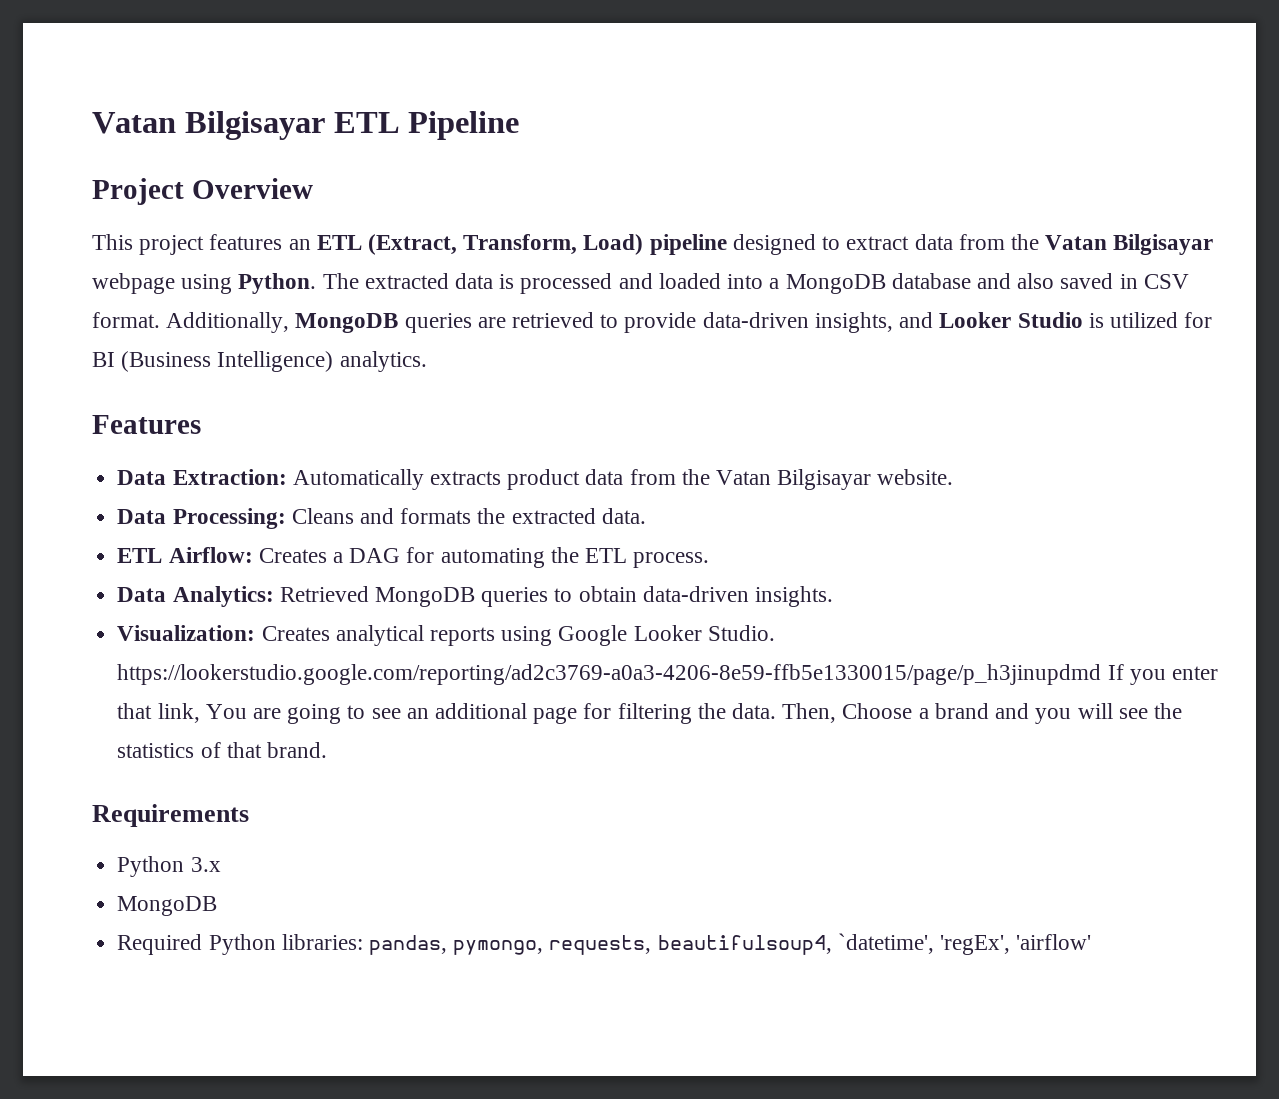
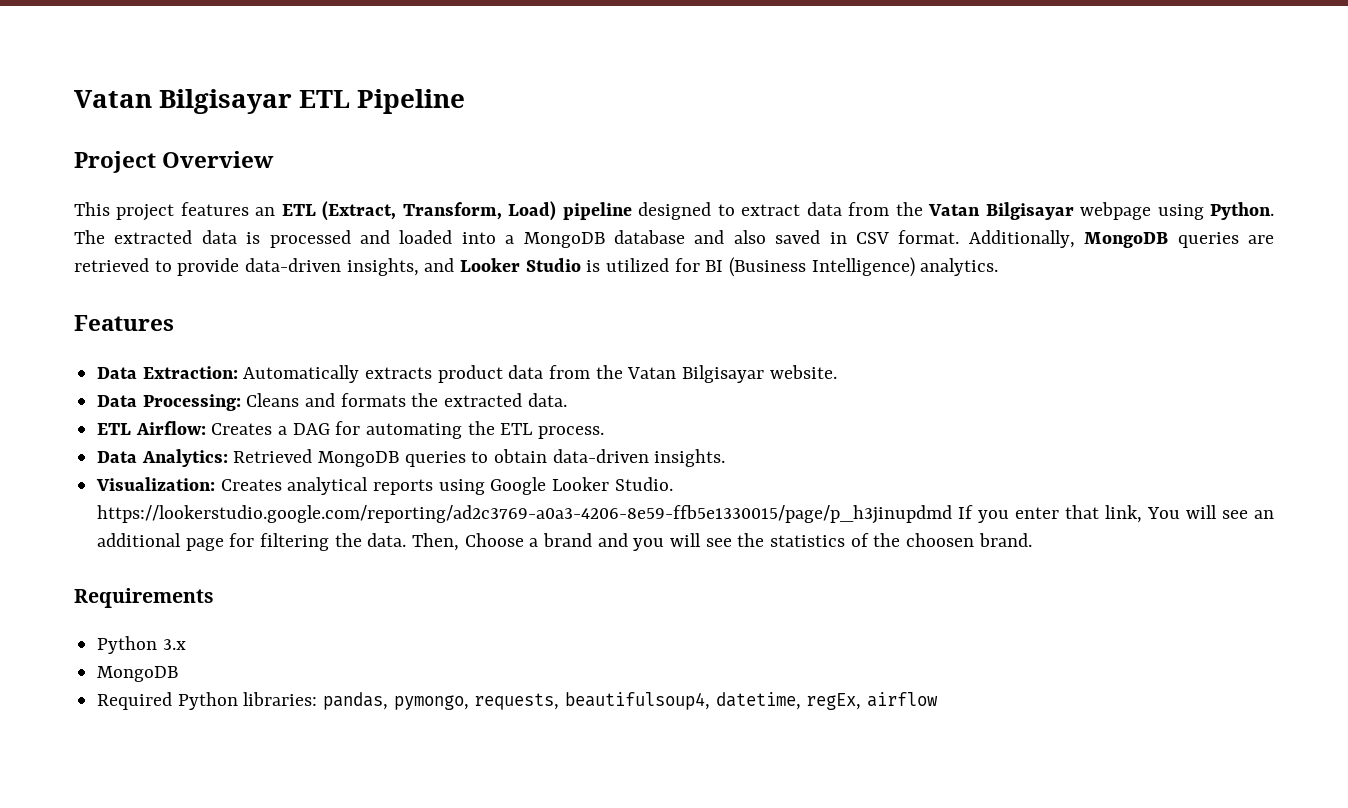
- Visualization: Creates analytical reports using Google Looker Studio. https://lookerstudio.google.com/reporting/ad2c3769-a0a3-4206-8e59-ffb5e1330015/page/p_h3jinupdmd If you enter that link, You are going to see an additional page for filtering the data.
+ Visualization: Creates analytical reports using Google Looker Studio. https://lookerstudio.google.com/reporting/ad2c3769-a0a3-4206-8e59-ffb5e1330015/page/p_h3jinupdmd If you enter that link, You will see an additional page for filtering the data.
- Then, Choose a brand and you will see the statistics of that brand.
+ Then, Choose a brand and you will see the statistics of the choosen brand.
- Required Python libraries: pandas, pymongo, requests, beautifulsoup4, `datetime', 'regEx', 'airflow'
+ Required Python libraries: pandas, pymongo, requests, beautifulsoup4, datetime, regEx, airflow

